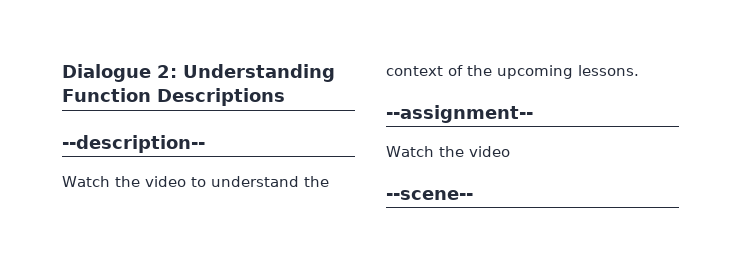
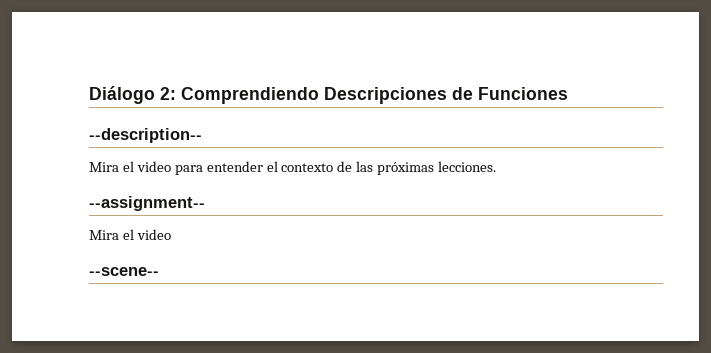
- Dialogue 2: Understanding Function Descriptions
+ Diálogo 2: Comprendiendo Descripciones de Funciones
  --description--
- Watch the video to understand the context of the upcoming lessons.
+ Mira el video para entender el contexto de las próximas lecciones.
  --assignment--
- Watch the video
+ Mira el video

